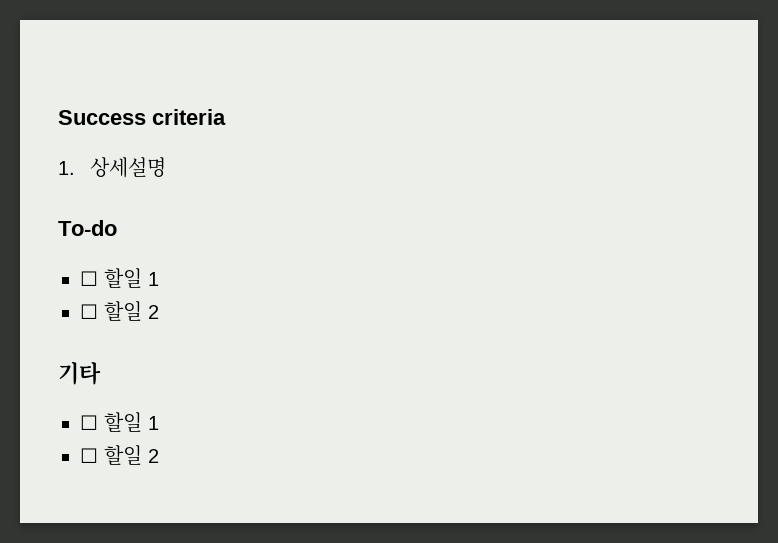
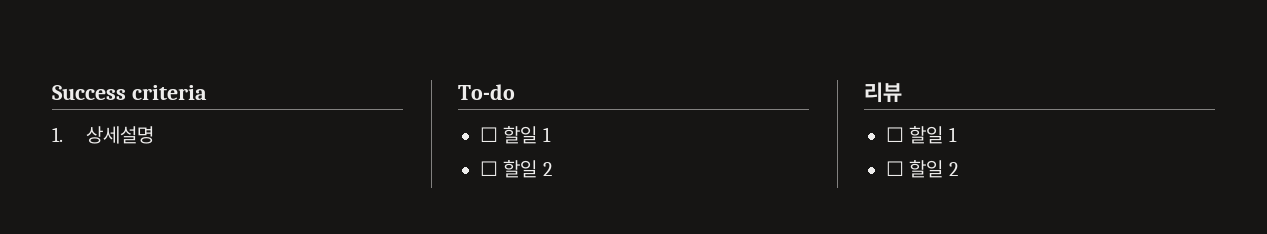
- 기타
+ 리뷰

